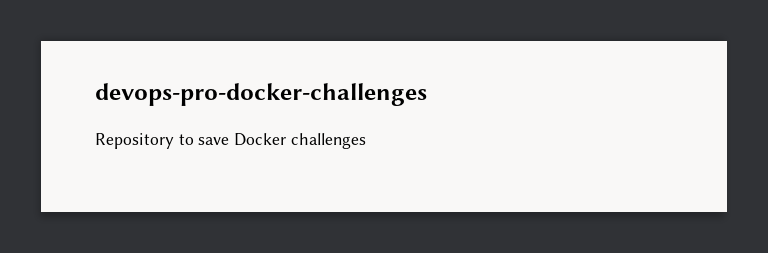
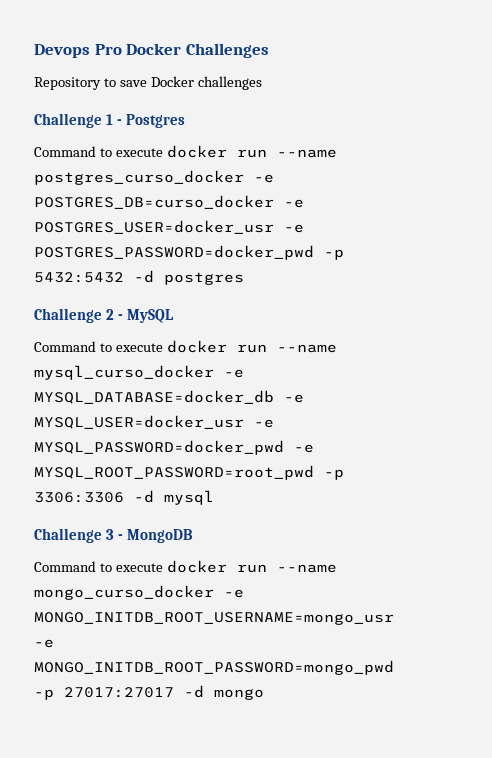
- devops-pro-docker-challenges
+ Devops Pro Docker Challenges
+ Challenge 1 - Postgres
+ Command to execute docker run --name postgres_curso_docker -e POSTGRES_DB=curso_docker -e POSTGRES_USER=docker_usr -e POSTGRES_PASSWORD=docker_pwd -p 5432:5432 -d postgres
+ Challenge 2 - MySQL
+ Command to execute docker run --name mysql_curso_docker -e MYSQL_DATABASE=docker_db -e MYSQL_USER=docker_usr -e MYSQL_PASSWORD=docker_pwd -e MYSQL_ROOT_PASSWORD=root_pwd -p 3306:3306 -d mysql
+ Challenge 3 - MongoDB
+ Command to execute docker run --name mongo_curso_docker -e MONGO_INITDB_ROOT_USERNAME=mongo_usr -e MONGO_INITDB_ROOT_PASSWORD=mongo_pwd -p 27017:27017 -d mongo

